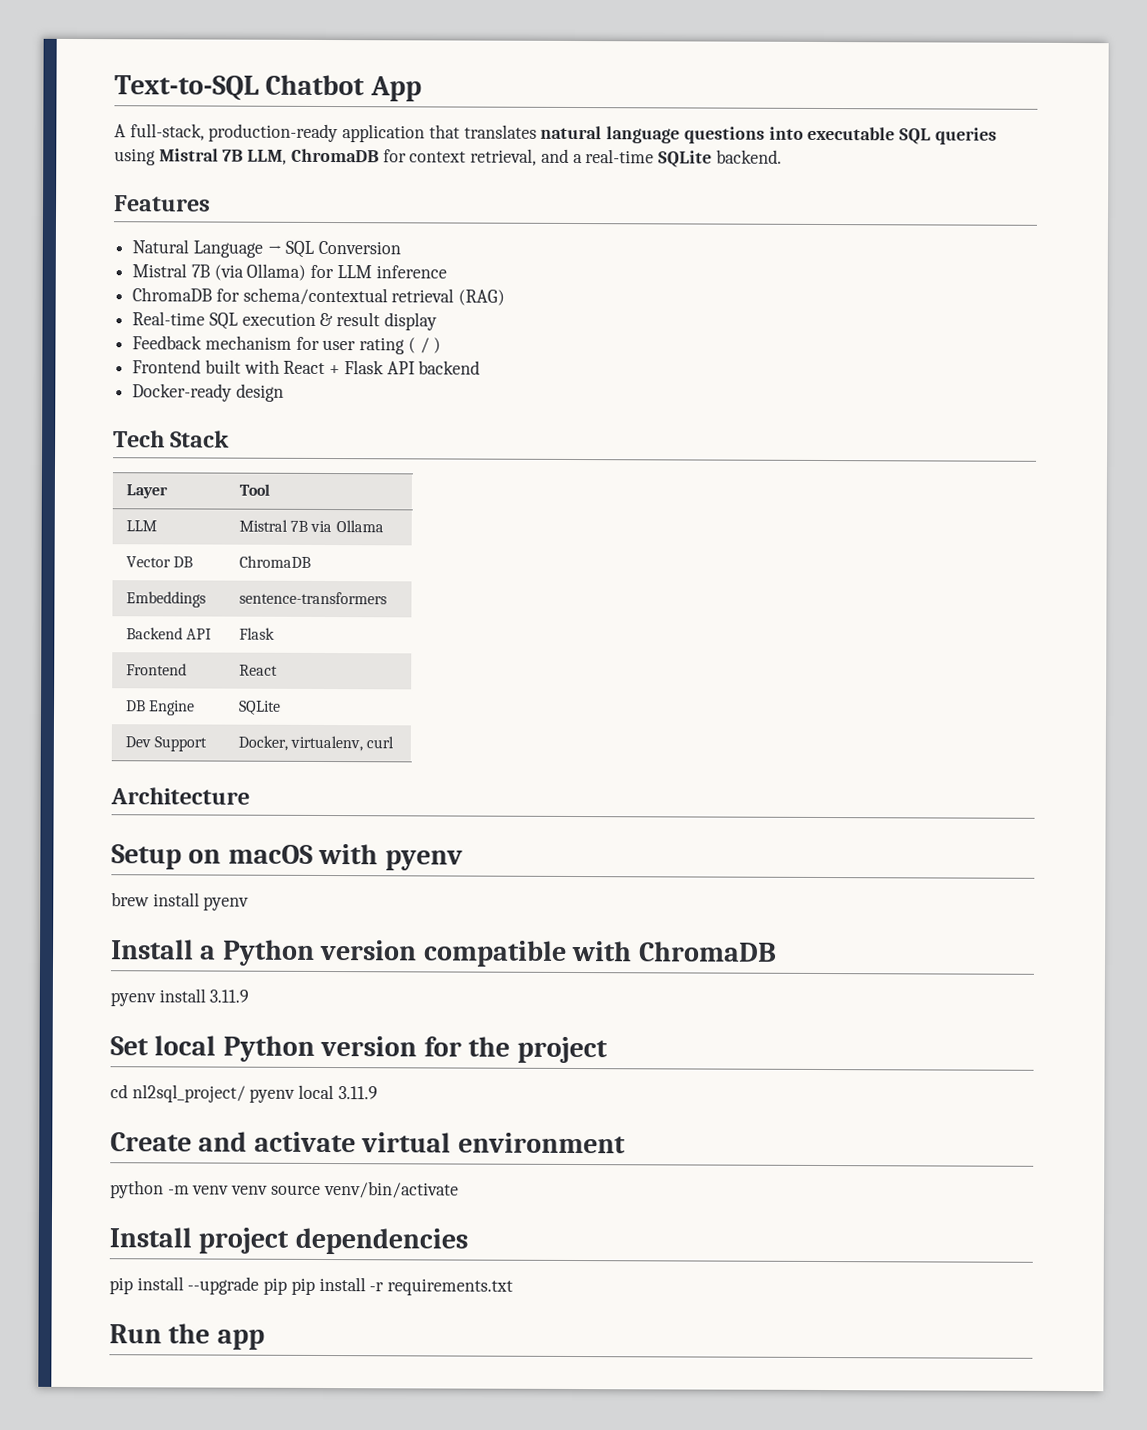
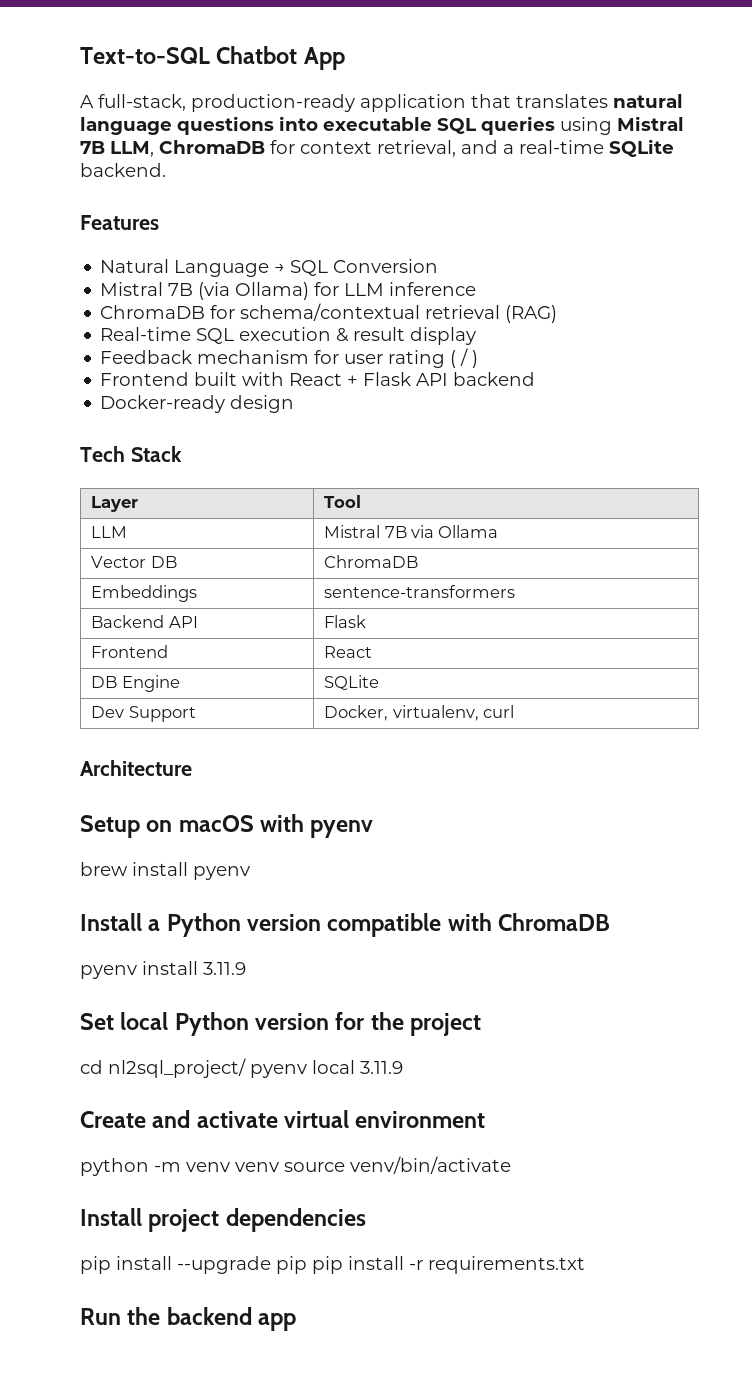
- Run the app
+ Run the backend app

